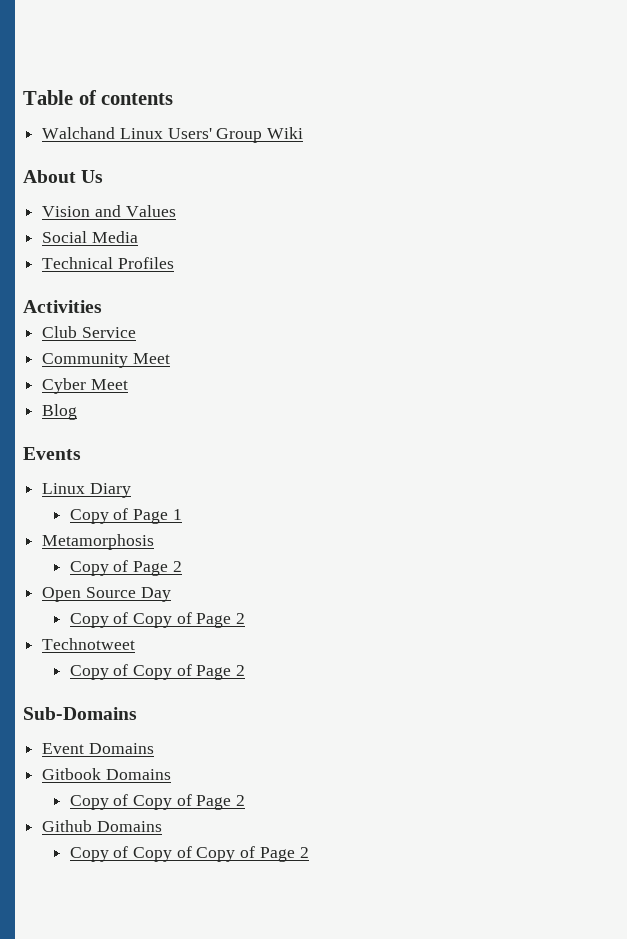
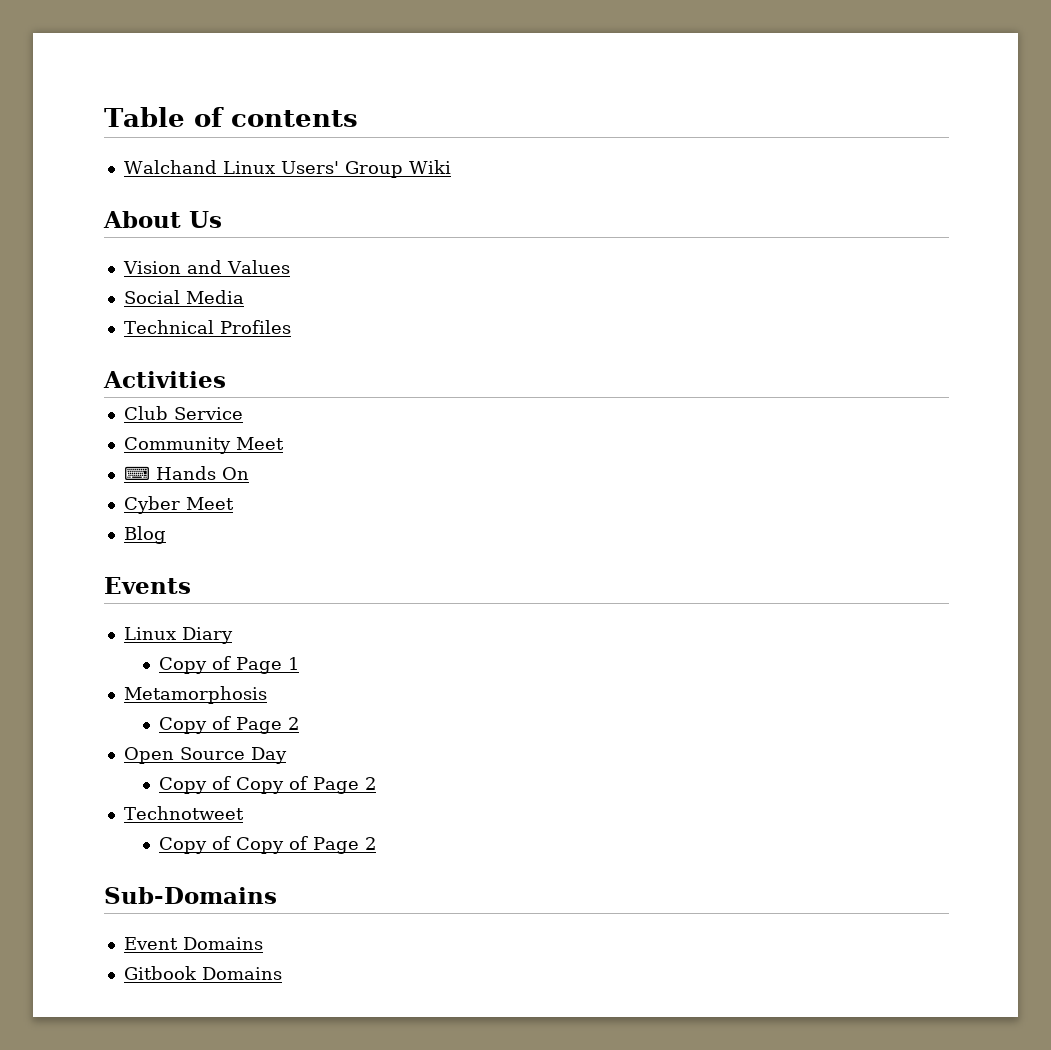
+ ⌨ Hands On
  Gitbook Domains
- Copy of Copy of Page 2
- Github Domains
- Copy of Copy of Copy of Page 2

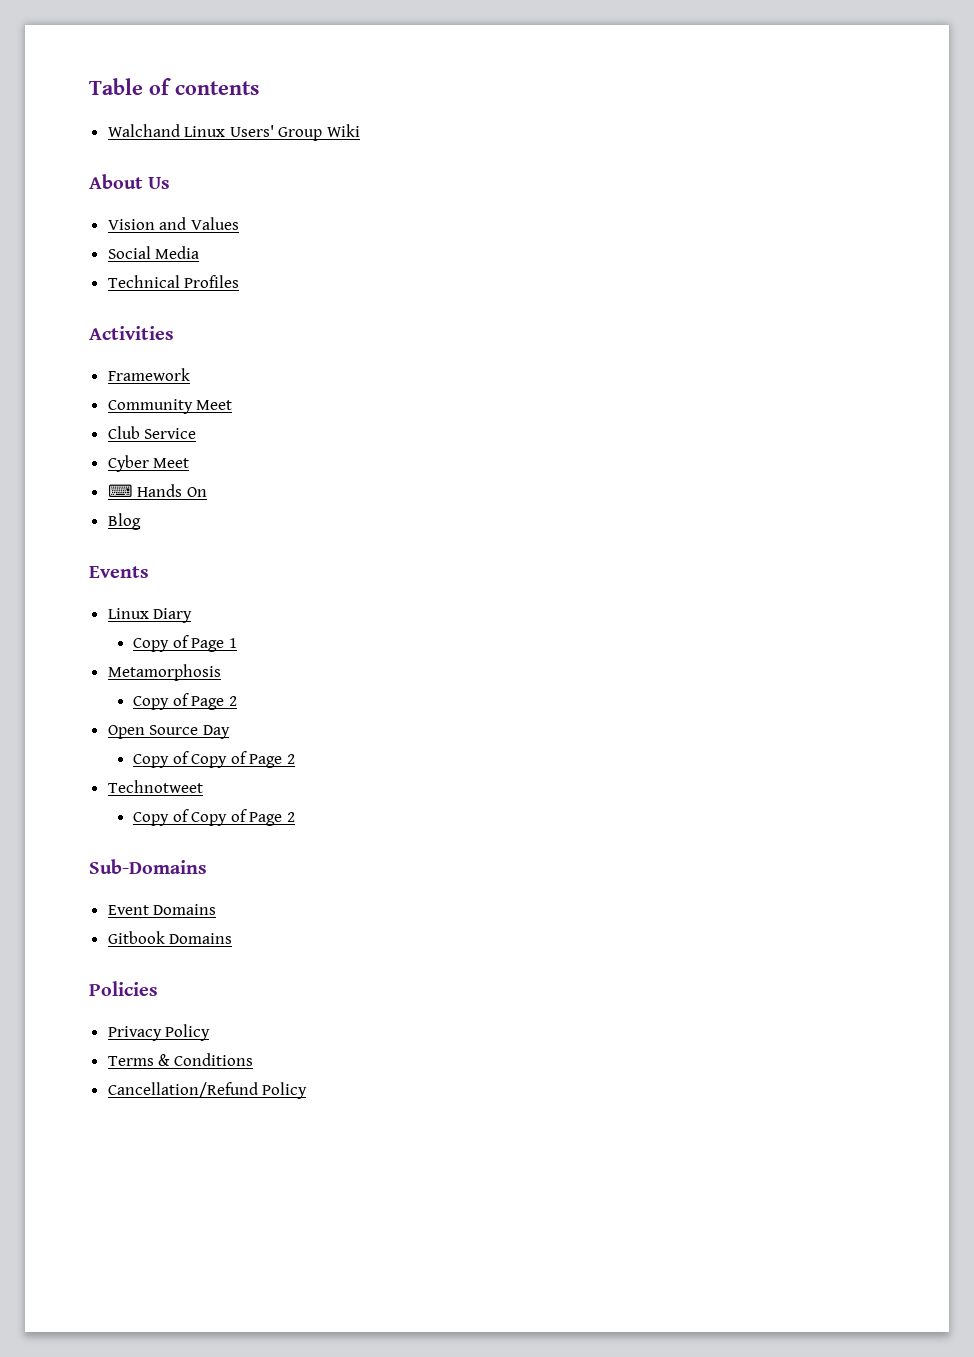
+ Framework
+ Community Meet
- Community Meet
+ Cyber Meet
- Cyber Meet
+ Policies
+ Privacy Policy
+ Terms & Conditions
+ Cancellation/Refund Policy

